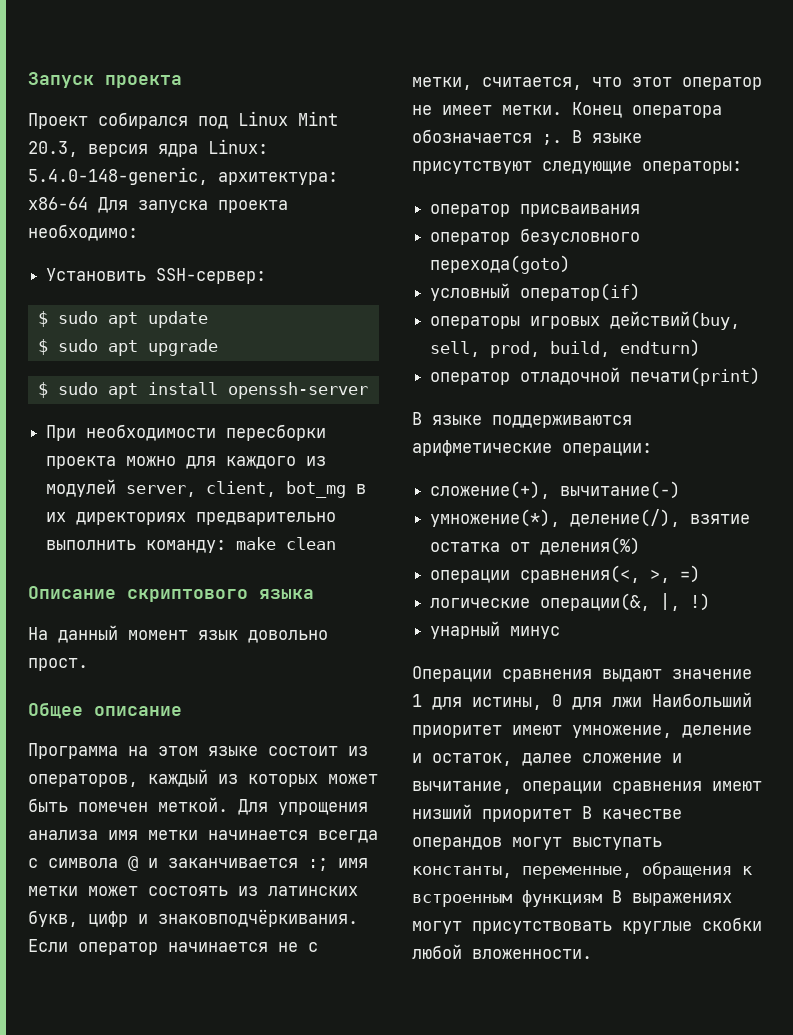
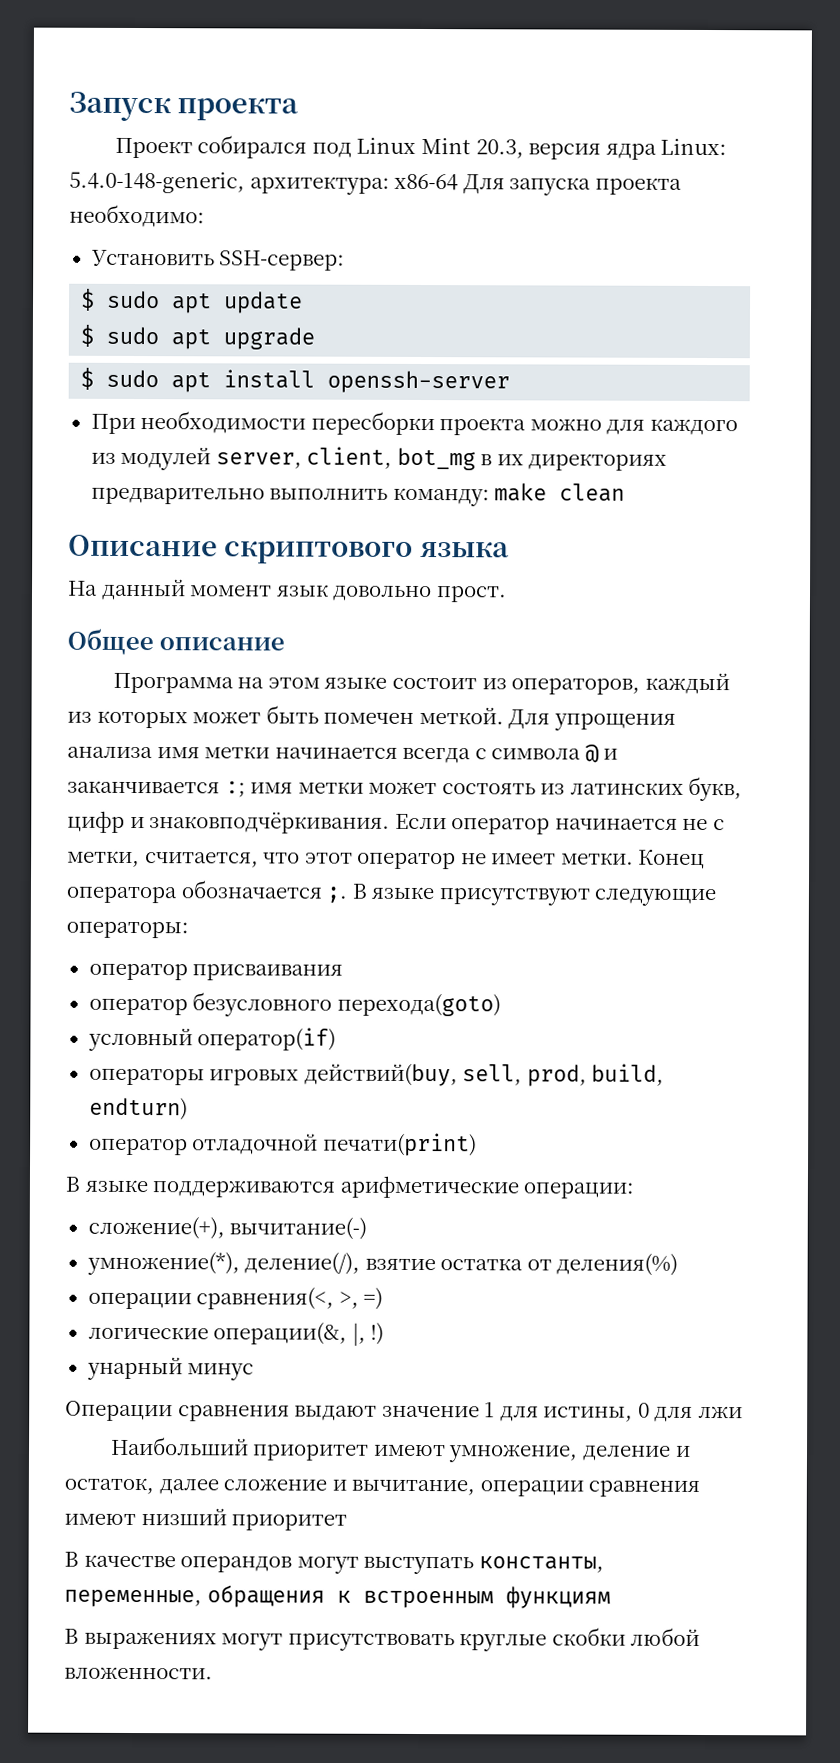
- Операции сравнения выдают значение 1 для истины, 0 для лжи Наибольший приоритет имеют умножение, деление и остаток, далее сложение и вычитание, операции сравнения имеют низший приоритет В качестве операндов могут выступать константы, переменные, обращения к встроенным функциям В выражениях могут присутствовать круглые скобки любой вложенности.
+ Операции сравнения выдают значение 1 для истины, 0 для лжи
+ Наибольший приоритет имеют умножение, деление и остаток, далее сложение и вычитание, операции сравнения имеют низший приоритет
+ В качестве операндов могут выступать константы, переменные, обращения к встроенным функциям
+ В выражениях могут присутствовать круглые скобки любой вложенности.

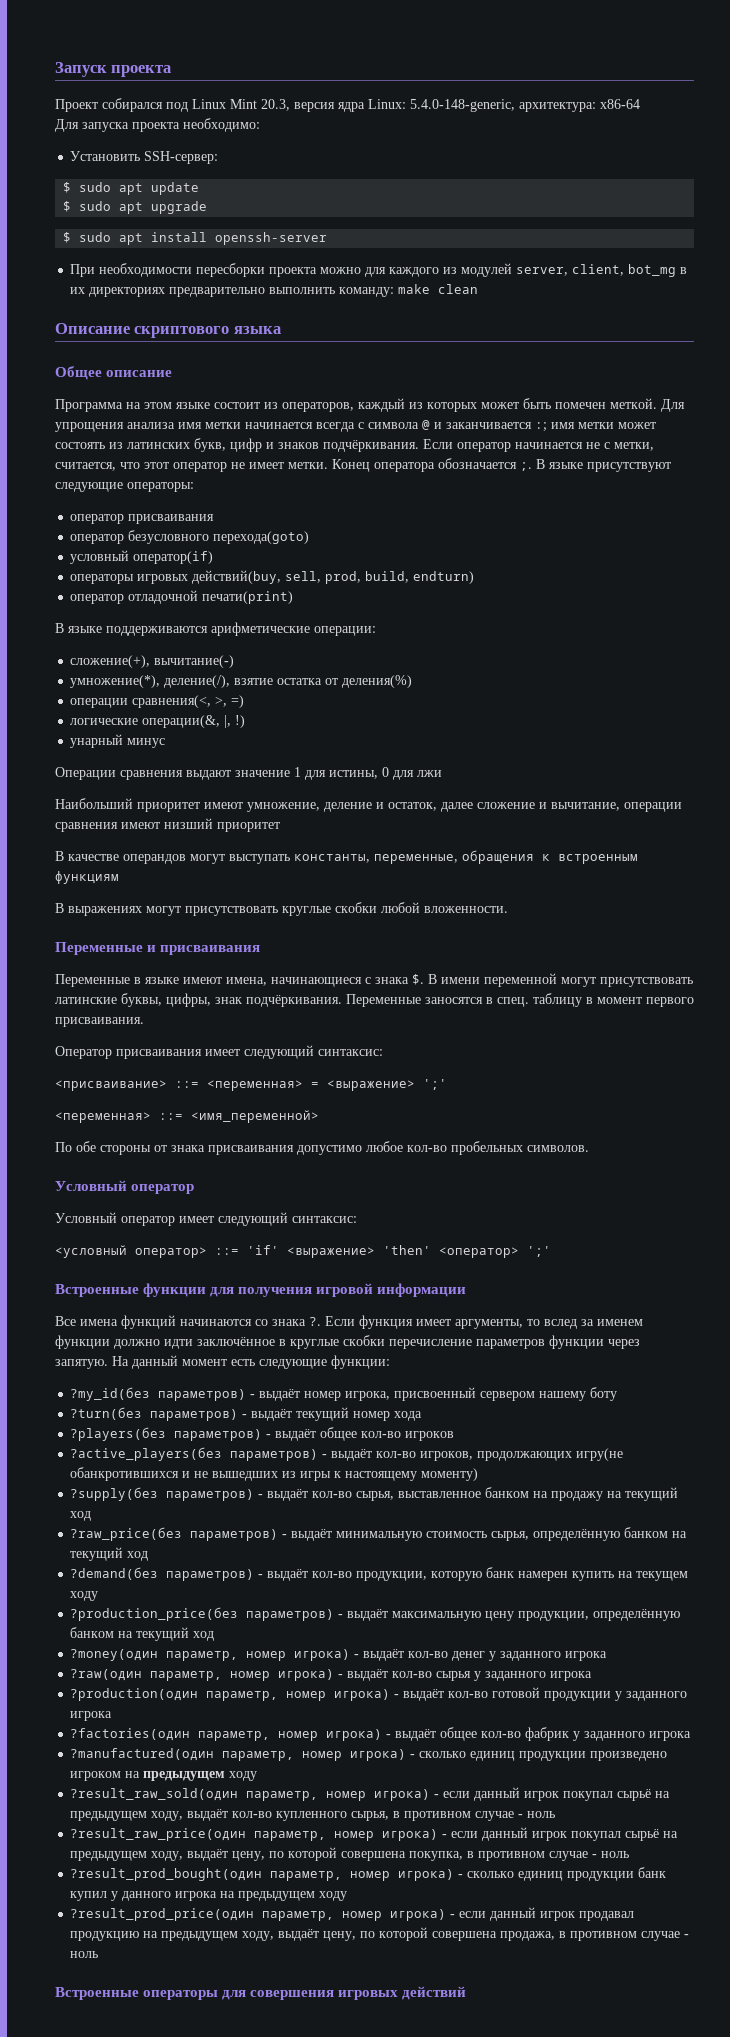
- Проект собирался под Linux Mint 20.3, версия ядра Linux: 5.4.0-148-generic, архитектура: x86-64 Для запуска проекта необходимо:
+ Проект собирался под Linux Mint 20.3, версия ядра Linux: 5.4.0-148-generic, архитектура: x86-64
+ Для запуска проекта необходимо:
- На данный момент язык довольно прост.
- Для упрощения анализа имя метки начинается всегда с символа @ и заканчивается :; имя метки может состоять из латинских букв, цифр и знаковподчёркивания.
+ Для упрощения анализа имя метки начинается всегда с символа @ и заканчивается :; имя метки может состоять из латинских букв, цифр и знаков подчёркивания.
+ Переменные и присваивания
+ Переменные в языке имеют имена, начинающиеся с знака $. В имени переменной могут присутствовать латинские буквы, цифры, знак подчёркивания. Переменные заносятся в спец. таблицу в момент первого присваивания.
+ Оператор присваивания имеет следующий синтаксис:
+ <присваивание> ::= <переменная> = <выражение> ';'
+ <переменная> ::= <имя_переменной>
+ По обе стороны от знака присваивания допустимо любое кол-во пробельных символов.
+ Условный оператор
+ Условный оператор имеет следующий синтаксис:
+ <условный оператор> ::= 'if' <выражение> 'then' <оператор> ';'
+ Встроенные функции для получения игровой информации
+ Все имена функций начинаются со знака ?. Если функция имеет аргументы, то вслед за именем функции должно идти заключённое в круглые скобки перечисление параметров функции через запятую. На данный момент есть следующие функции:
+ ?my_id(без параметров) - выдаёт номер игрока, присвоенный сервером нашему боту
+ ?turn(без параметров) - выдаёт текущий номер хода
+ ?players(без параметров) - выдаёт общее кол-во игроков
+ ?active_players(без параметров) - выдаёт кол-во игроков, продолжающих игру(не обанкротившихся и не вышедших из игры к настоящему моменту)
+ ?supply(без параметров) - выдаёт кол-во сырья, выставленное банком на продажу на текущий ход
+ ?raw_price(без параметров) - выдаёт минимальную стоимость сырья, определённую банком на текущий ход
+ ?demand(без параметров) - выдаёт кол-во продукции, которую банк намерен купить на текущем ходу
+ ?production_price(без параметров) - выдаёт максимальную цену продукции, определённую банком на текущий ход
+ ?money(один параметр, номер игрока) - выдаёт кол-во денег у заданного игрока
+ ?raw(один параметр, номер игрока) - выдаёт кол-во сырья у заданного игрока
+ ?production(один параметр, номер игрока) - выдаёт кол-во готовой продукции у заданного игрока
+ ?factories(один параметр, номер игрока) - выдаёт общее кол-во фабрик у заданного игрока
+ ?manufactured(один параметр, номер игрока) - сколько единиц продукции произведено игроком на предыдущем ходу
+ ?result_raw_sold(один параметр, номер игрока) - если данный игрок покупал сырьё на предыдущем ходу, выдаёт кол-во купленного сырья, в противном случае - ноль
+ ?result_raw_price(один параметр, номер игрока) - если данный игрок покупал сырьё на предыдущем ходу, выдаёт цену, по которой совершена покупка, в противном случае - ноль
+ ?result_prod_bought(один параметр, номер игрока) - сколько единиц продукции банк купил у данного игрока на предыдущем ходу
+ ?result_prod_price(один параметр, номер игрока) - если данный игрок продавал продукцию на предыдущем ходу, выдаёт цену, по которой совершена продажа, в противном случае - ноль
+ Встроенные операторы для совершения игровых действий

